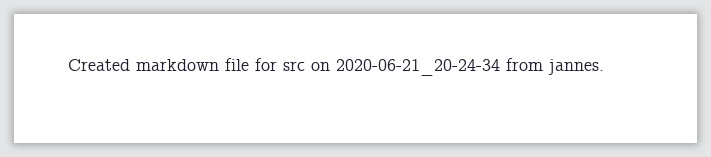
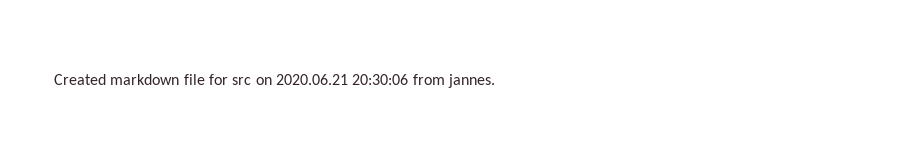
- Created markdown file for src on 2020-06-21_20-24-34 from jannes.
+ Created markdown file for src on 2020.06.21 20:30:06 from jannes.

